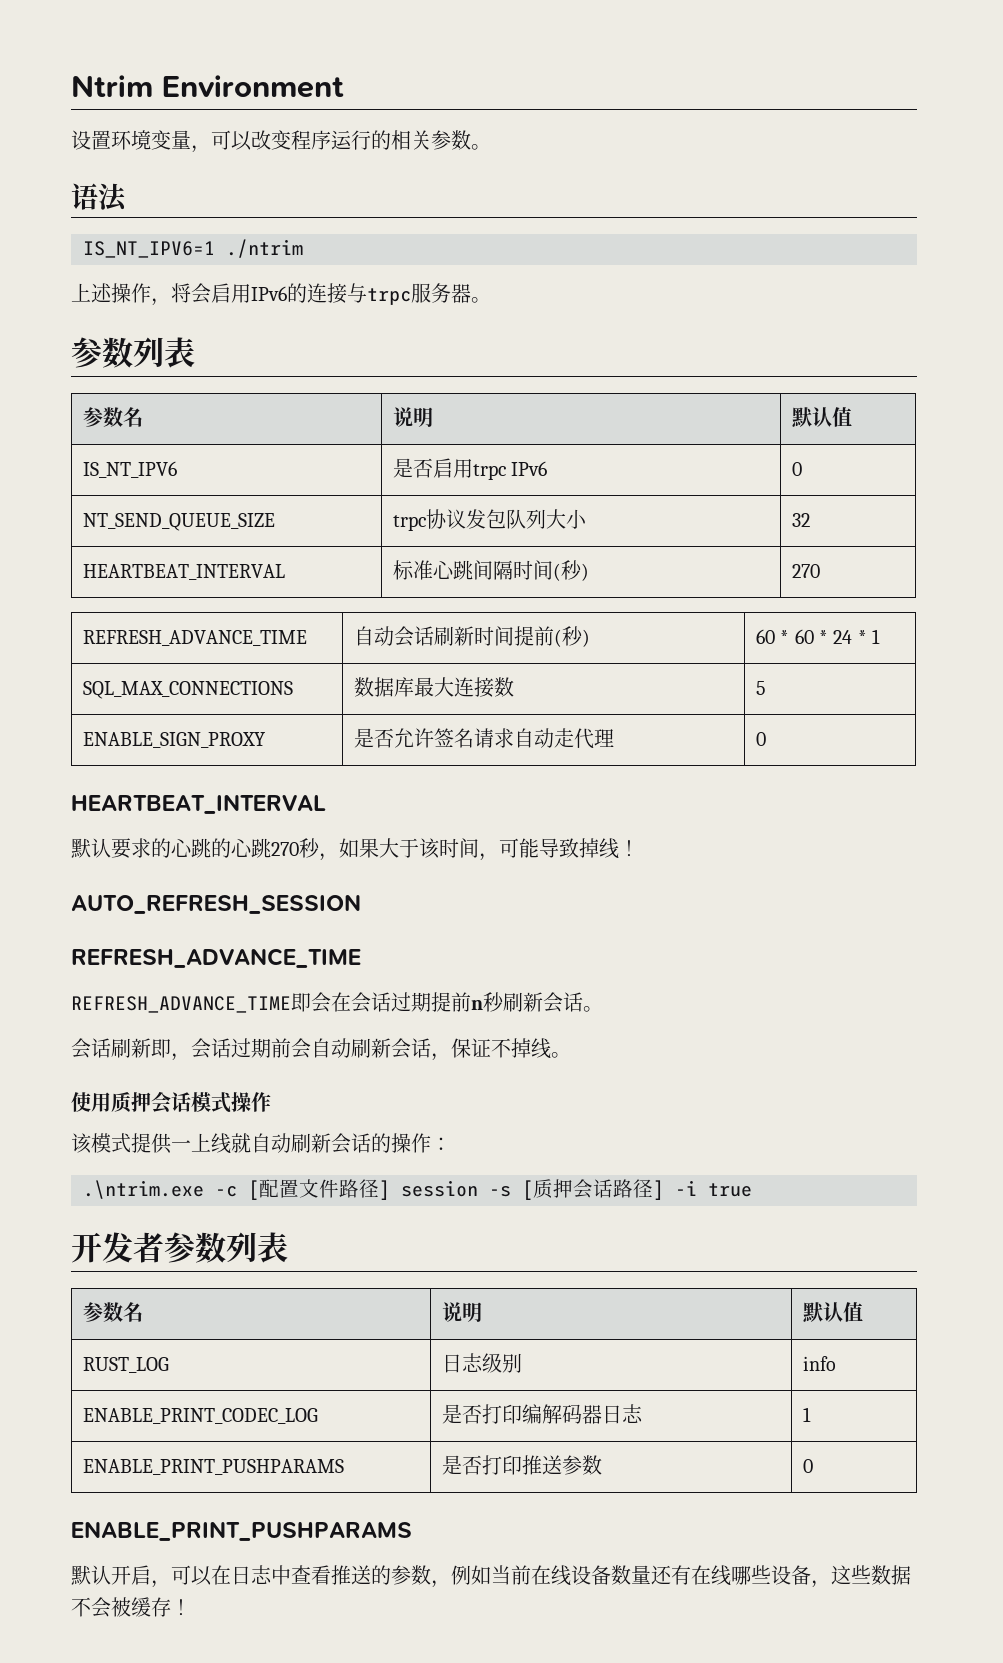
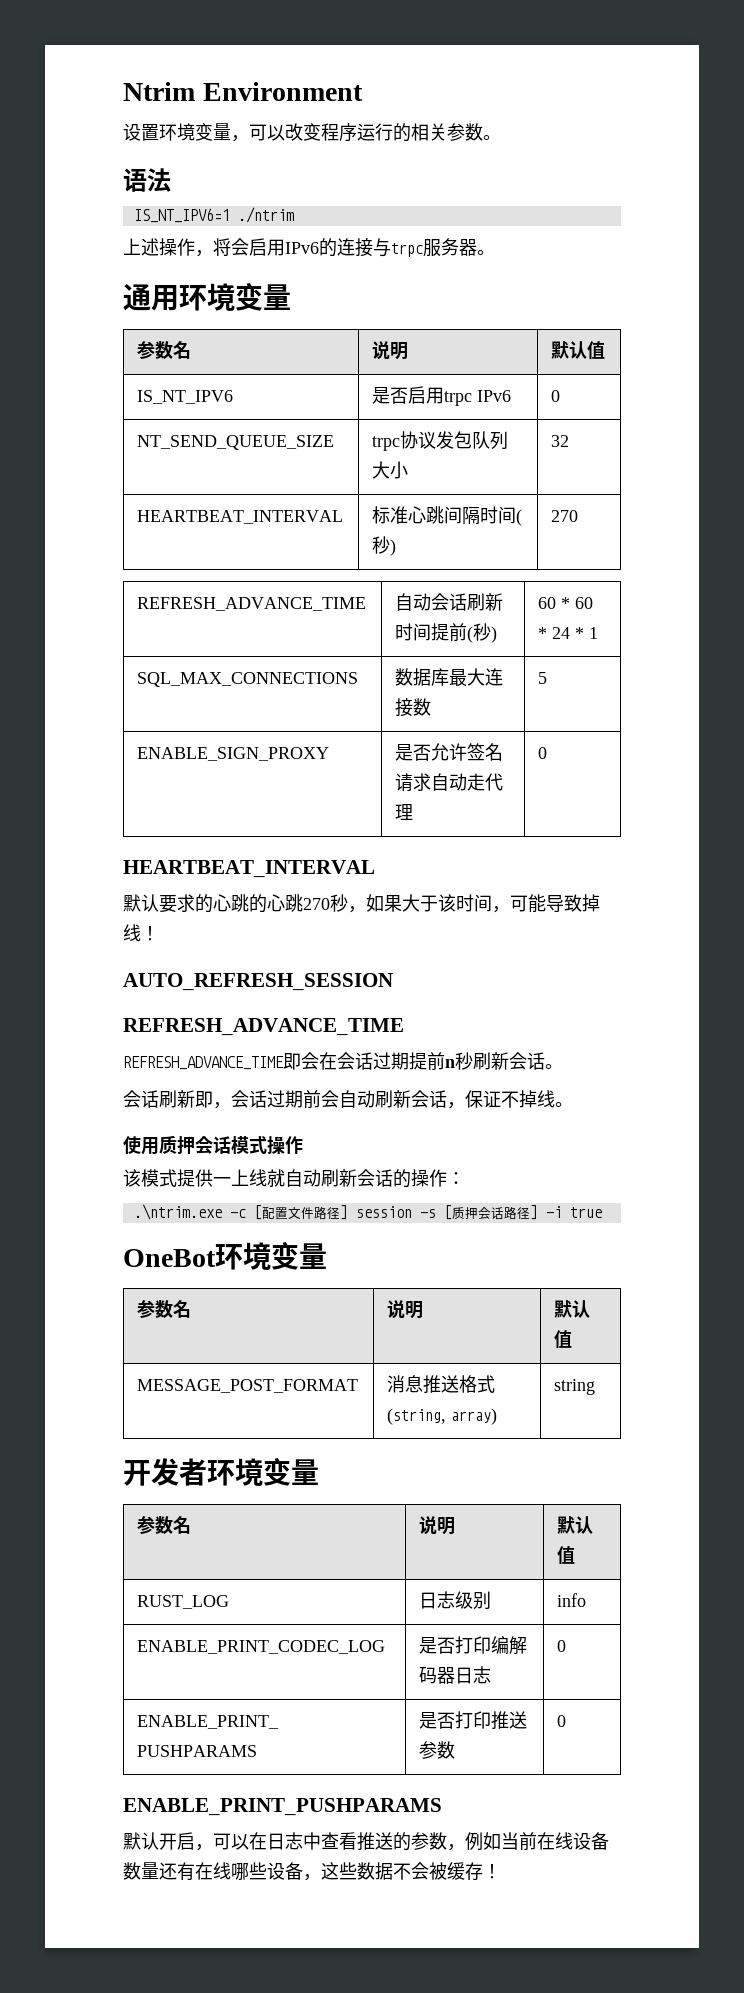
  上述操作，将会启用IPv6的连接与trpc服务器。
- 参数列表
+ 通用环境变量
+ OneBot环境变量
+ 参数名 | 说明 | 默认值
+ MESSAGE_POST_FORMAT | 消息推送格式(string, array) | string
- 开发者参数列表
+ 开发者环境变量
- ENABLE_PRINT_CODEC_LOG | 是否打印编解码器日志 | 1
+ ENABLE_PRINT_CODEC_LOG | 是否打印编解码器日志 | 0

